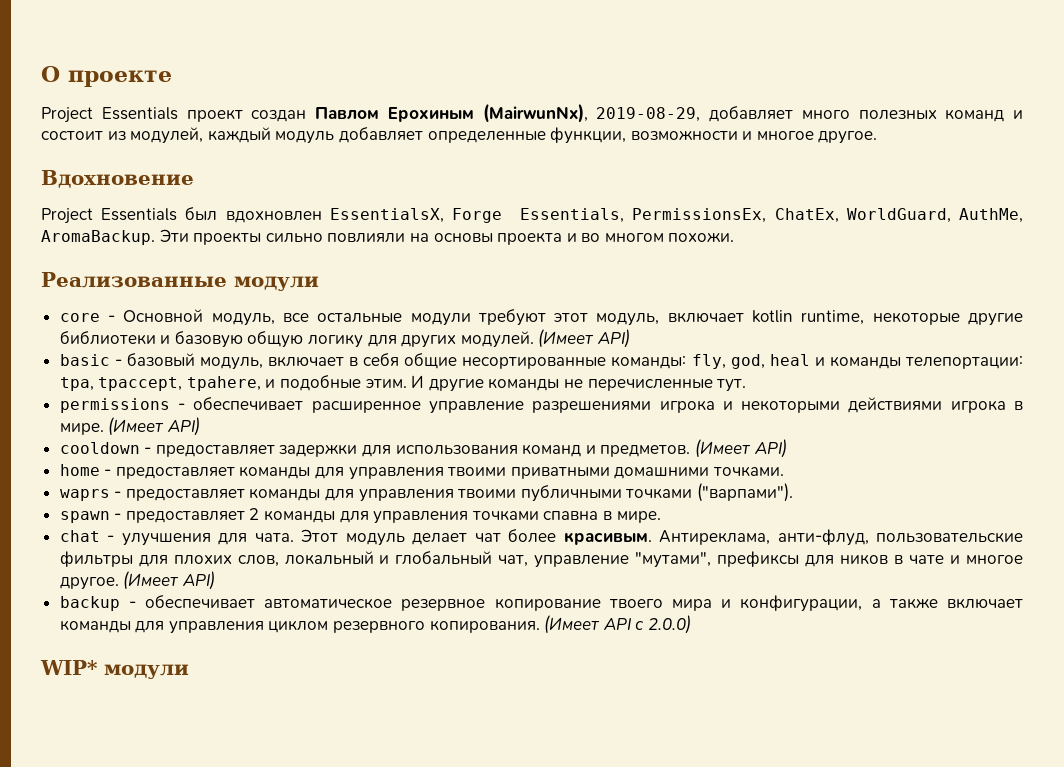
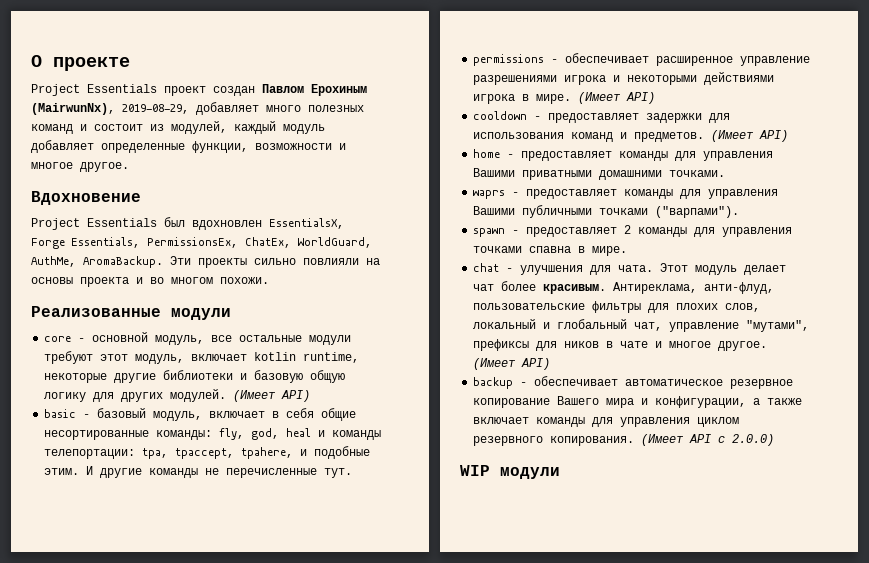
- core - Основной модуль, все остальные модули требуют этот модуль, включает kotlin runtime, некоторые другие библиотеки и базовую общую логику для других модулей.
+ core - основной модуль, все остальные модули требуют этот модуль, включает kotlin runtime, некоторые другие библиотеки и базовую общую логику для других модулей.
- home - предоставляет команды для управления твоими приватными домашними точками.
+ home - предоставляет команды для управления Вашими приватными домашними точками.
- waprs - предоставляет команды для управления твоими публичными точками ("варпами").
+ waprs - предоставляет команды для управления Вашими публичными точками ("варпами").
- backup - обеспечивает автоматическое резервное копирование твоего мира и конфигурации, а также включает команды для управления циклом резервного копирования.
+ backup - обеспечивает автоматическое резервное копирование Вашего мира и конфигурации, а также включает команды для управления циклом резервного копирования.
- WIP* модули
+ WIP модули

